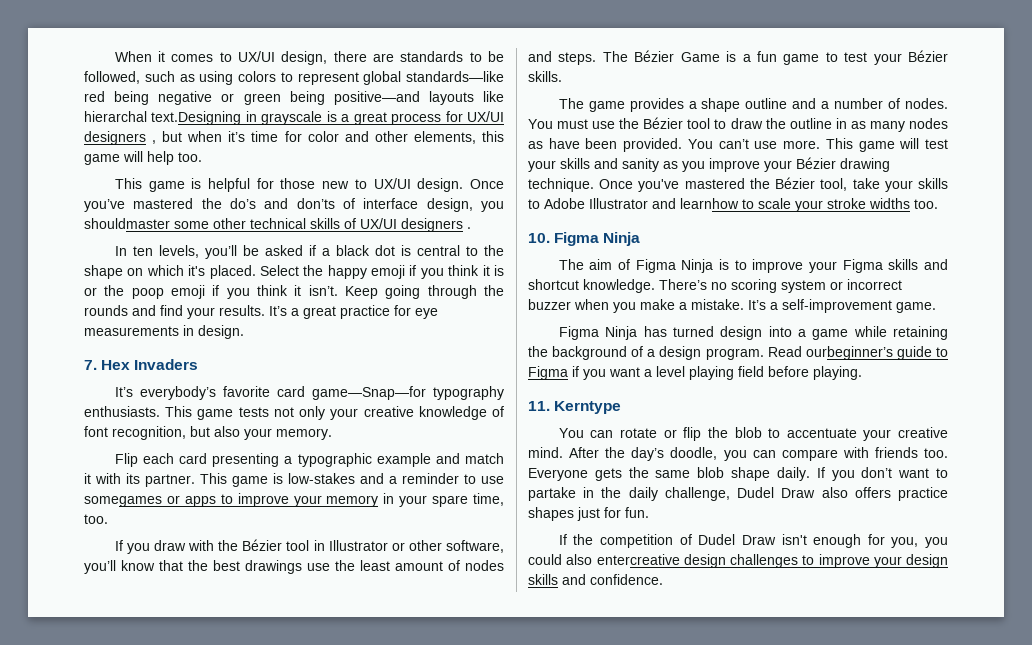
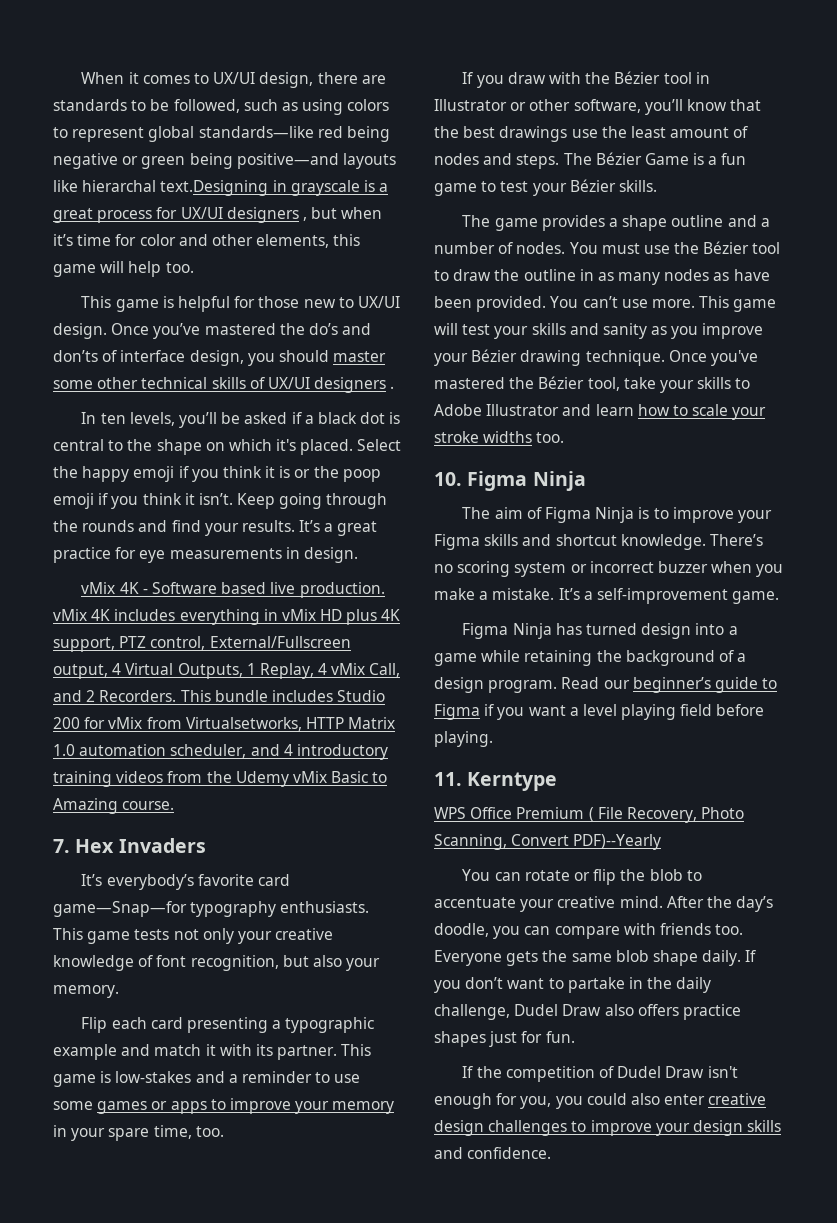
- Once you’ve mastered the do’s and don’ts of interface design, you shouldmaster some other technical skills of UX/UI designers .
+ Once you’ve mastered the do’s and don’ts of interface design, you should master some other technical skills of UX/UI designers .
+ vMix 4K - Software based live production. vMix 4K includes everything in vMix HD plus 4K support, PTZ control, External/Fullscreen output, 4 Virtual Outputs, 1 Replay, 4 vMix Call, and 2 Recorders. This bundle includes Studio 200 for vMix from Virtualsetworks, HTTP Matrix 1.0 automation scheduler, and 4 introductory training videos from the Udemy vMix Basic to Amazing course.
- This game is low-stakes and a reminder to use somegames or apps to improve your memory in your spare time, too.
+ This game is low-stakes and a reminder to use some games or apps to improve your memory in your spare time, too.
- Once you've mastered the Bézier tool, take your skills to Adobe Illustrator and learnhow to scale your stroke widths too.
+ Once you've mastered the Bézier tool, take your skills to Adobe Illustrator and learn how to scale your stroke widths too.
- Read ourbeginner’s guide to Figma if you want a level playing field before playing.
+ Read our beginner’s guide to Figma if you want a level playing field before playing.
+ WPS Office Premium ( File Recovery, Photo Scanning, Convert PDF)--Yearly
- If the competition of Dudel Draw isn't enough for you, you could also entercreative design challenges to improve your design skills and confidence.
+ If the competition of Dudel Draw isn't enough for you, you could also enter creative design challenges to improve your design skills and confidence.

